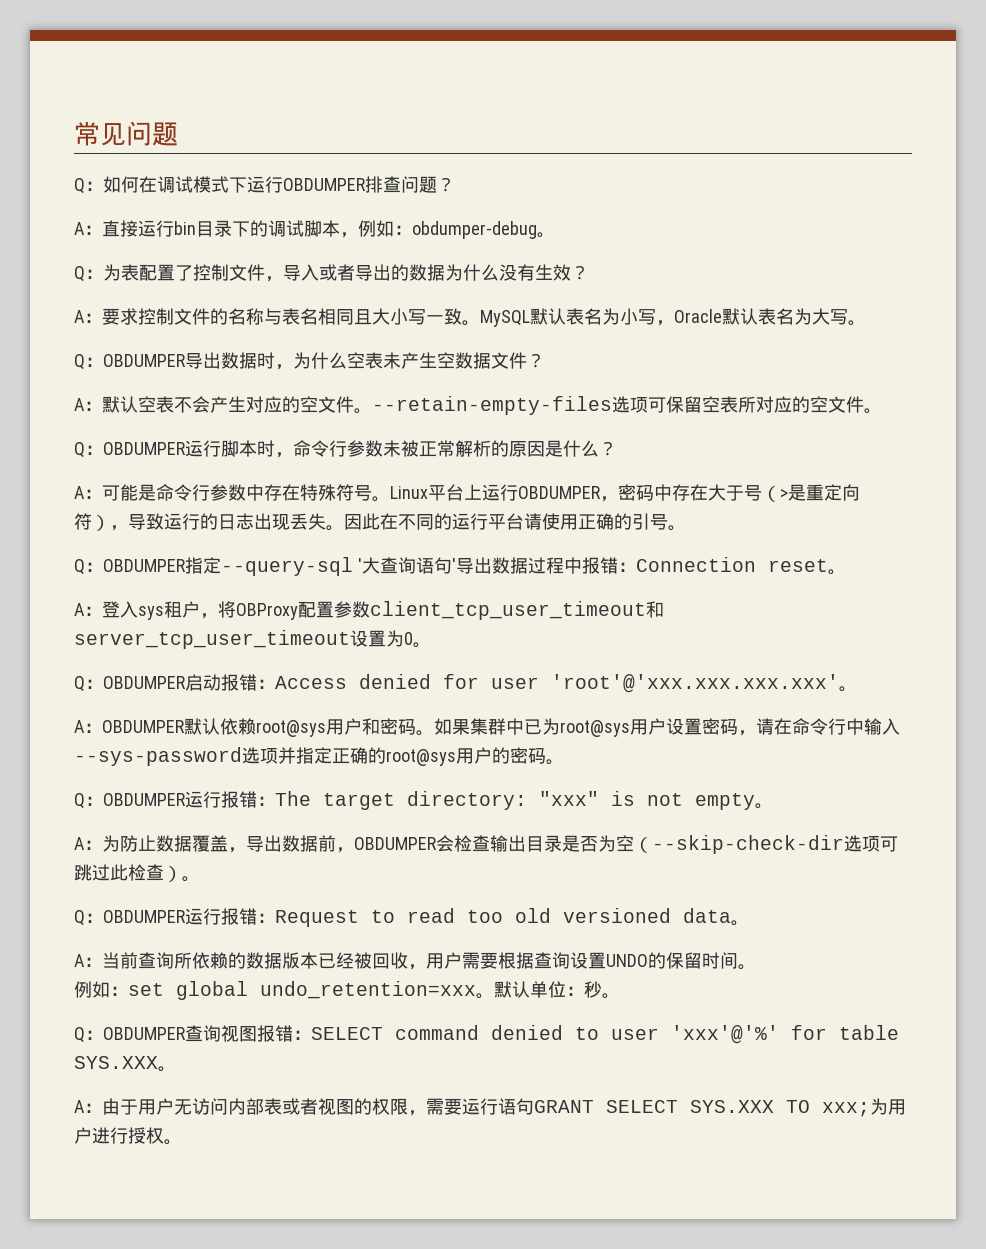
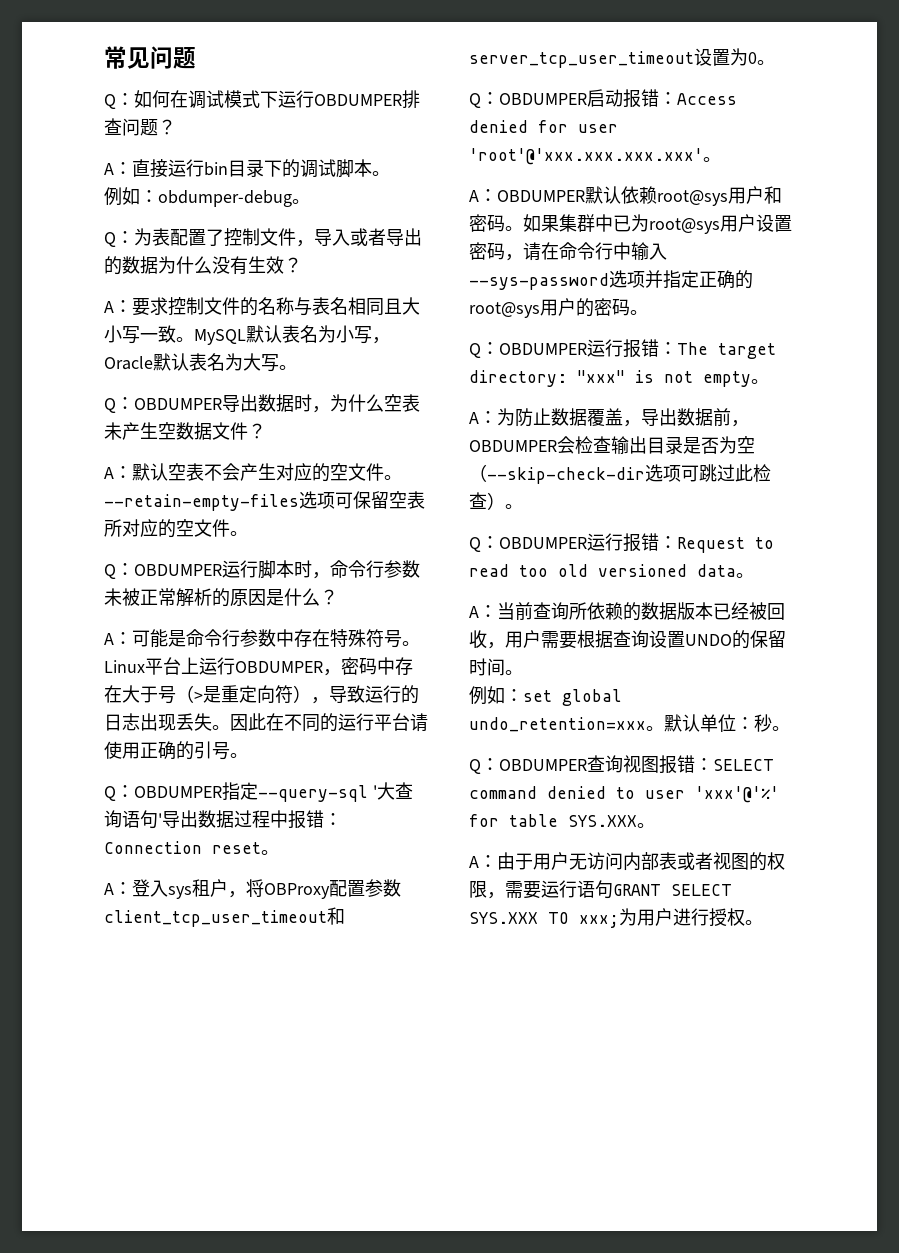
- A：直接运行bin目录下的调试脚本，例如：obdumper-debug。
+ A：直接运行bin目录下的调试脚本。
+ 例如：obdumper-debug。

